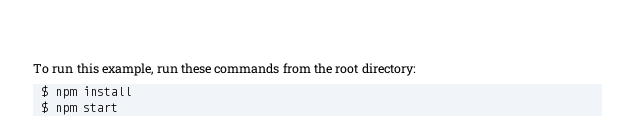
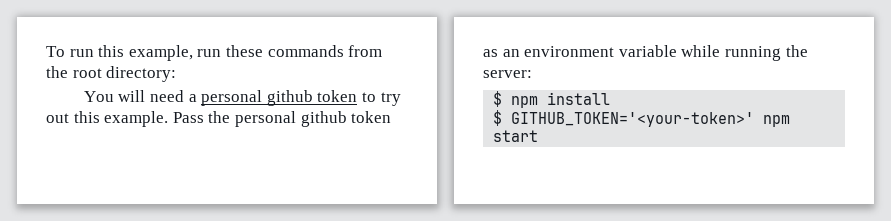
+ You will need a personal github token to try out this example. Pass the personal github token as an environment variable while running the server:
- $ npm start
+ $ GITHUB_TOKEN='<your-token>' npm start

